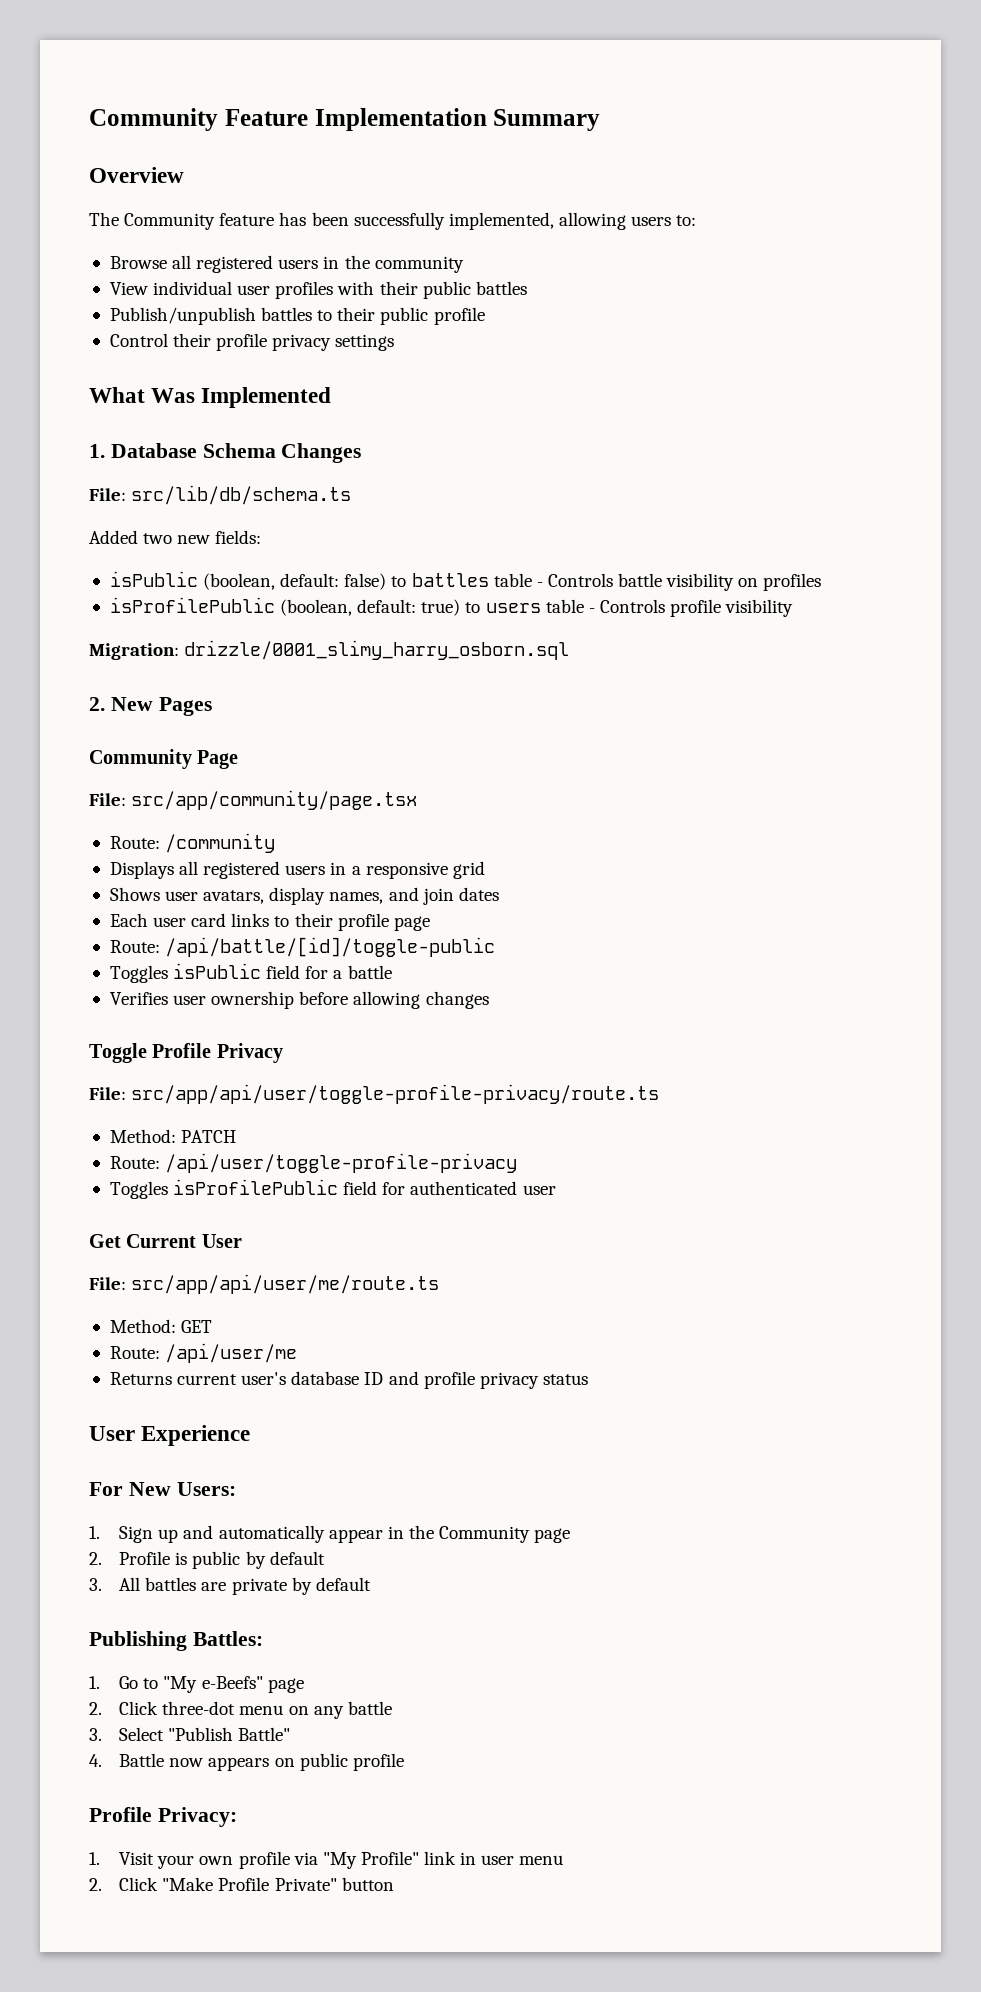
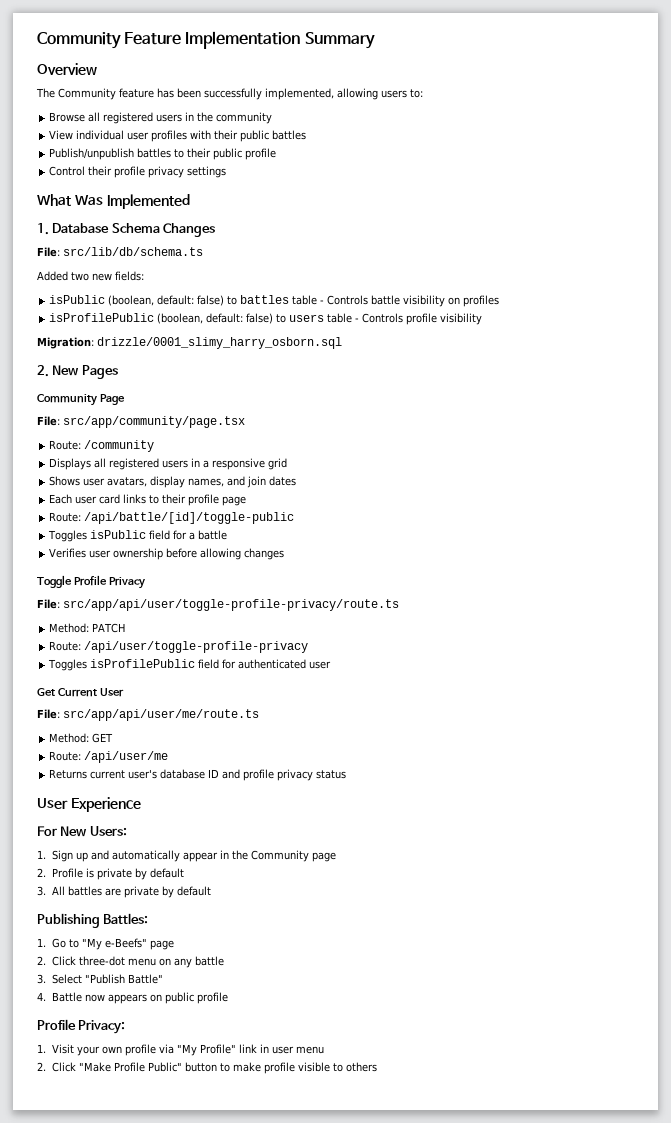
- isProfilePublic (boolean, default: true) to users table - Controls profile visibility
+ isProfilePublic (boolean, default: false) to users table - Controls profile visibility
- 2. Profile is public by default
+ 2. Profile is private by default
- 2. Click "Make Profile Private" button
+ 2. Click "Make Profile Public" button to make profile visible to others

